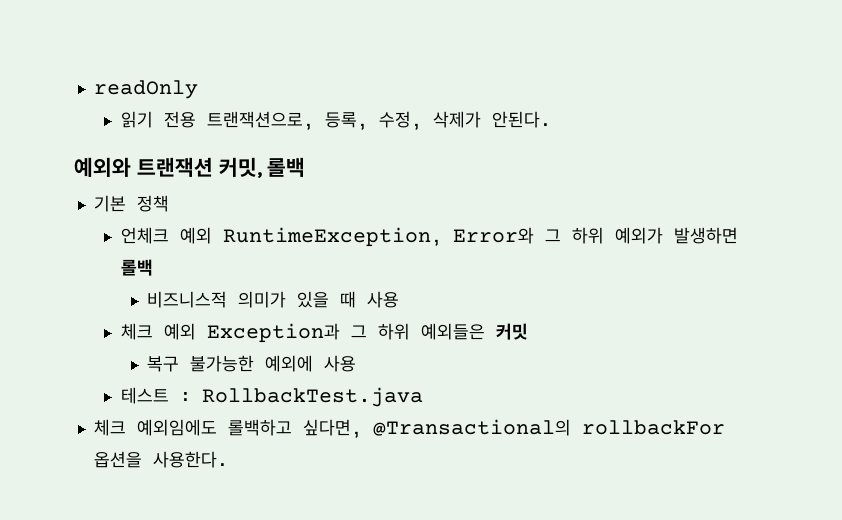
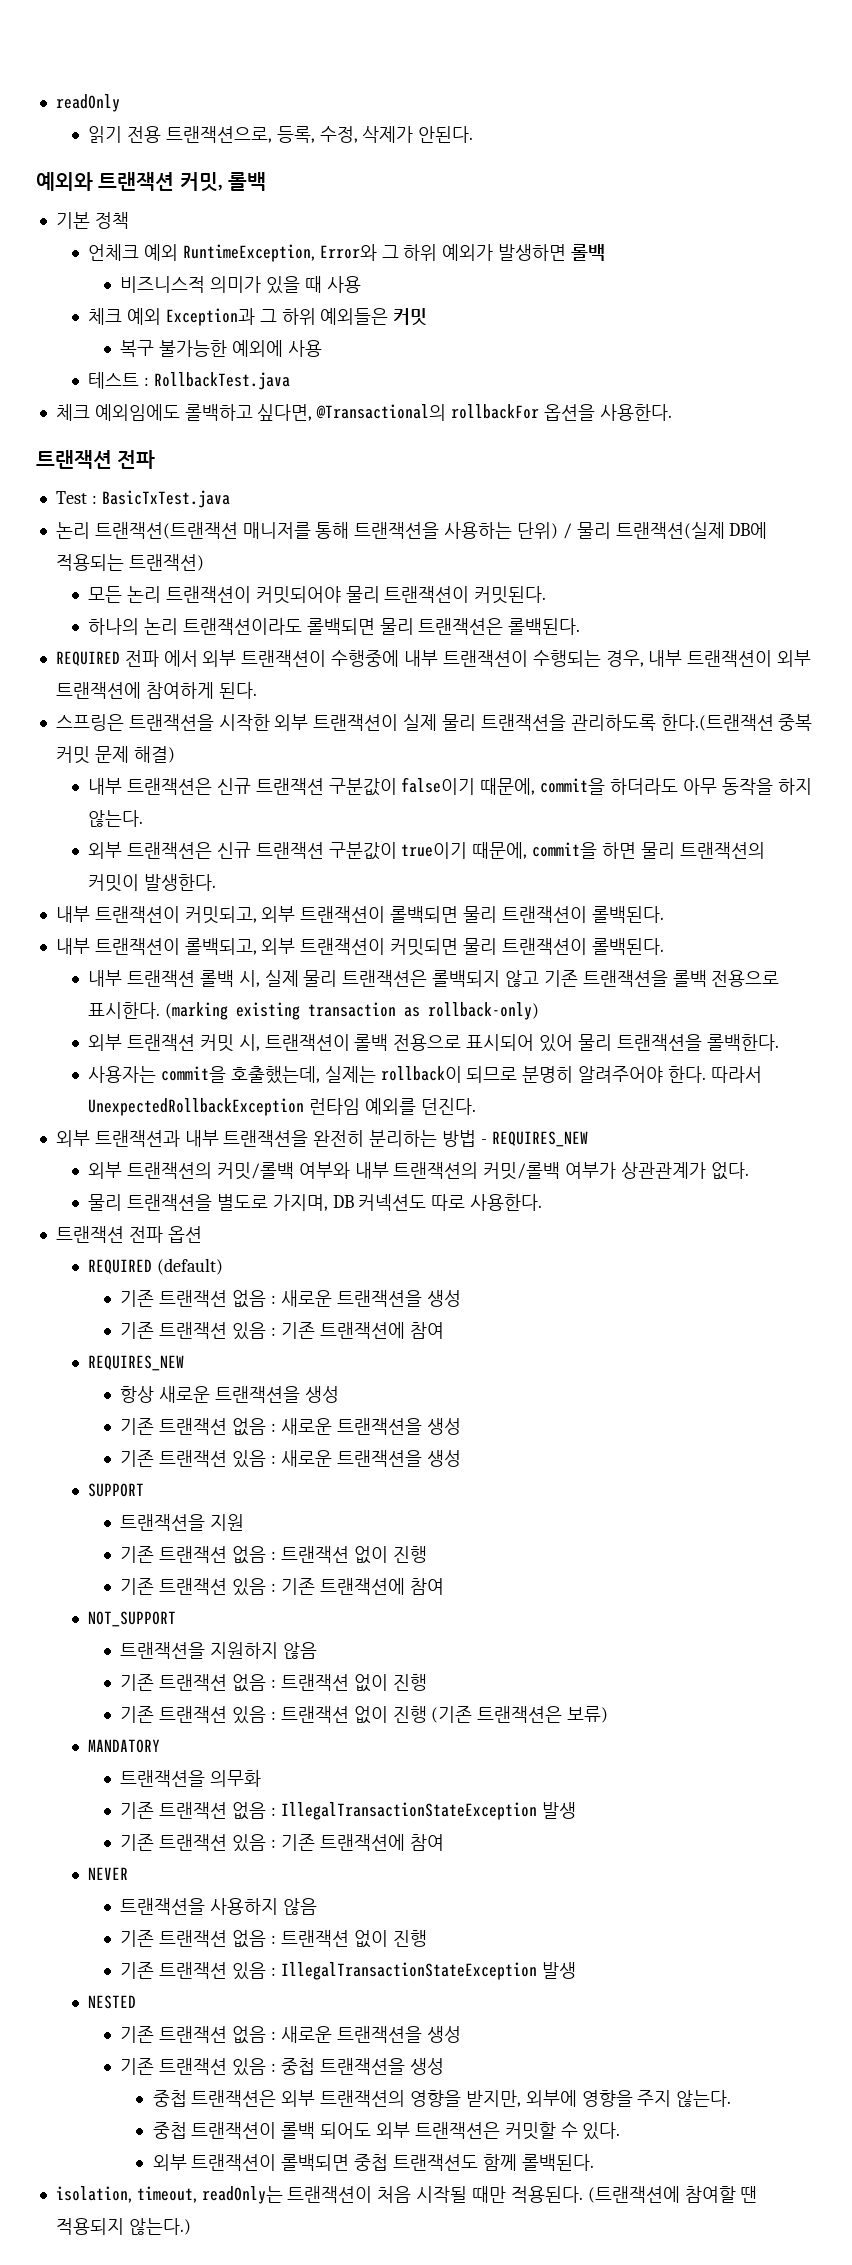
  체크 예외임에도 롤백하고 싶다면, @Transactional의 rollbackFor 옵션을 사용한다.
+ 트랜잭션 전파
+ Test : BasicTxTest.java
+ 논리 트랜잭션(트랜잭션 매니저를 통해 트랜잭션을 사용하는 단위) / 물리 트랜잭션(실제 DB에 적용되는 트랜잭션)
+ 모든 논리 트랜잭션이 커밋되어야 물리 트랜잭션이 커밋된다.
+ 하나의 논리 트랜잭션이라도 롤백되면 물리 트랜잭션은 롤백된다.
+ REQUIRED 전파 에서 외부 트랜잭션이 수행중에 내부 트랜잭션이 수행되는 경우, 내부 트랜잭션이 외부 트랜잭션에 참여하게 된다.
+ 스프링은 트랜잭션을 시작한 외부 트랜잭션이 실제 물리 트랜잭션을 관리하도록 한다.(트랜잭션 중복 커밋 문제 해결)
+ 내부 트랜잭션은 신규 트랜잭션 구분값이 false이기 때문에, commit을 하더라도 아무 동작을 하지 않는다.
+ 외부 트랜잭션은 신규 트랜잭션 구분값이 true이기 때문에, commit을 하면 물리 트랜잭션의 커밋이 발생한다.
+ 내부 트랜잭션이 커밋되고, 외부 트랜잭션이 롤백되면 물리 트랜잭션이 롤백된다.
+ 내부 트랜잭션이 롤백되고, 외부 트랜잭션이 커밋되면 물리 트랜잭션이 롤백된다.
+ 내부 트랜잭션 롤백 시, 실제 물리 트랜잭션은 롤백되지 않고 기존 트랜잭션을 롤백 전용으로 표시한다. (marking existing transaction as rollback-only)
+ 외부 트랜잭션 커밋 시, 트랜잭션이 롤백 전용으로 표시되어 있어 물리 트랜잭션을 롤백한다.
+ 사용자는 commit을 호출했는데, 실제는 rollback이 되므로 분명히 알려주어야 한다. 따라서 UnexpectedRollbackException 런타임 예외를 던진다.
+ 외부 트랜잭션과 내부 트랜잭션을 완전히 분리하는 방법 - REQUIRES_NEW
+ 외부 트랜잭션의 커밋/롤백 여부와 내부 트랜잭션의 커밋/롤백 여부가 상관관계가 없다.
+ 물리 트랜잭션을 별도로 가지며, DB 커넥션도 따로 사용한다.
+ 트랜잭션 전파 옵션
+ REQUIRED (default)
+ 기존 트랜잭션 없음 : 새로운 트랜잭션을 생성
+ 기존 트랜잭션 있음 : 기존 트랜잭션에 참여
+ REQUIRES_NEW
+ 항상 새로운 트랜잭션을 생성
+ 기존 트랜잭션 없음 : 새로운 트랜잭션을 생성
+ 기존 트랜잭션 있음 : 새로운 트랜잭션을 생성
+ SUPPORT
+ 트랜잭션을 지원
+ 기존 트랜잭션 없음 : 트랜잭션 없이 진행
+ 기존 트랜잭션 있음 : 기존 트랜잭션에 참여
+ NOT_SUPPORT
+ 트랜잭션을 지원하지 않음
+ 기존 트랜잭션 없음 : 트랜잭션 없이 진행
+ 기존 트랜잭션 있음 : 트랜잭션 없이 진행 (기존 트랜잭션은 보류)
+ MANDATORY
+ 트랜잭션을 의무화
+ 기존 트랜잭션 없음 : IllegalTransactionStateException 발생
+ 기존 트랜잭션 있음 : 기존 트랜잭션에 참여
+ NEVER
+ 트랜잭션을 사용하지 않음
+ 기존 트랜잭션 없음 : 트랜잭션 없이 진행
+ 기존 트랜잭션 있음 : IllegalTransactionStateException 발생
+ NESTED
+ 기존 트랜잭션 없음 : 새로운 트랜잭션을 생성
+ 기존 트랜잭션 있음 : 중첩 트랜잭션을 생성
+ 중첩 트랜잭션은 외부 트랜잭션의 영향을 받지만, 외부에 영향을 주지 않는다.
+ 중첩 트랜잭션이 롤백 되어도 외부 트랜잭션은 커밋할 수 있다.
+ 외부 트랜잭션이 롤백되면 중첩 트랜잭션도 함께 롤백된다.
+ isolation, timeout, readOnly는 트랜잭션이 처음 시작될 때만 적용된다. (트랜잭션에 참여할 땐 적용되지 않는다.)

